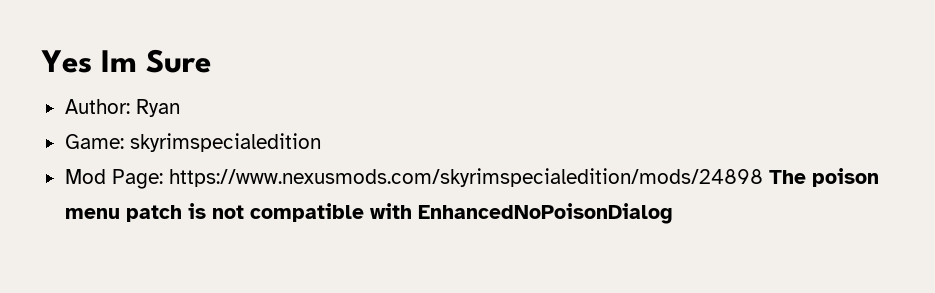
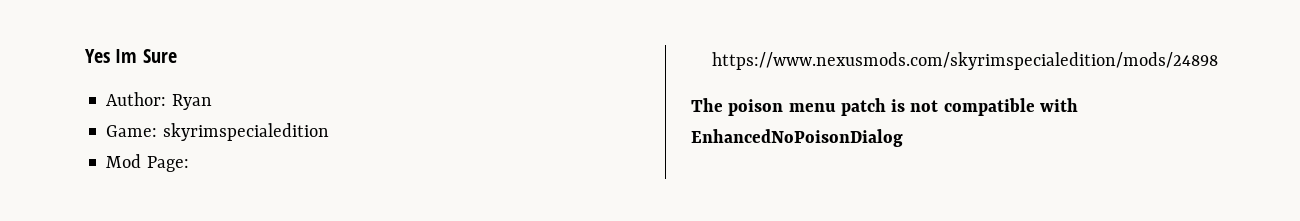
- Mod Page: https://www.nexusmods.com/skyrimspecialedition/mods/24898 The poison menu patch is not compatible with EnhancedNoPoisonDialog
+ Mod Page: https://www.nexusmods.com/skyrimspecialedition/mods/24898
+ The poison menu patch is not compatible with EnhancedNoPoisonDialog

